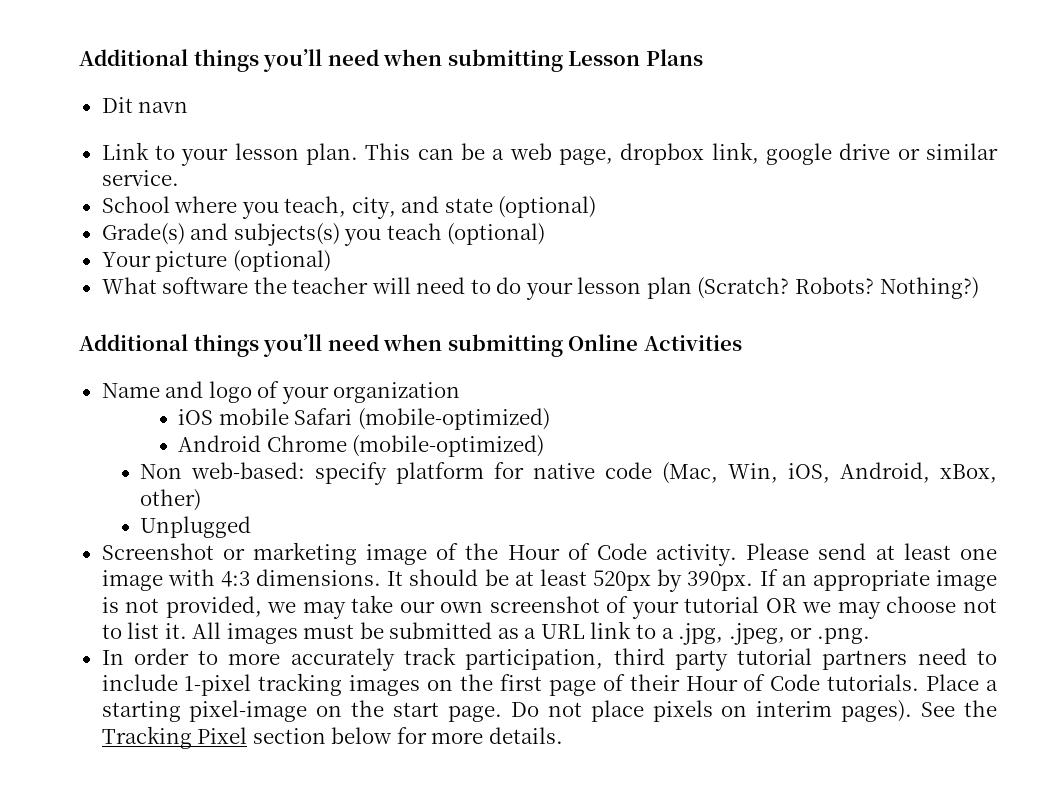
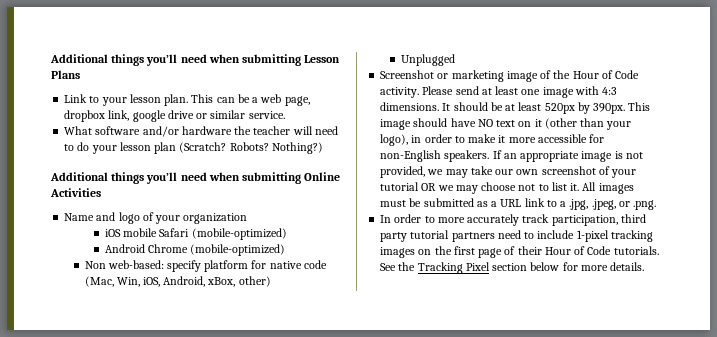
- Dit navn
- School where you teach, city, and state (optional)
- Grade(s) and subjects(s) you teach (optional)
- Your picture (optional)
- What software the teacher will need to do your lesson plan (Scratch?
+ What software and/or hardware the teacher will need to do your lesson plan (Scratch?
+ This image should have NO text on it (other than your logo), in order to make it more accessible for non-English speakers.
- Place a starting pixel-image on the start page. Do not place pixels on interim pages).

